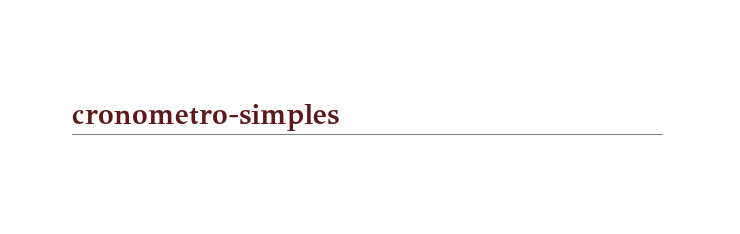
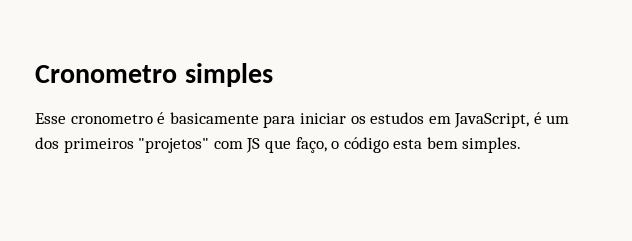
- cronometro-simples
+ Cronometro simples
+ Esse cronometro é basicamente para iniciar os estudos em JavaScript, é um dos primeiros "projetos" com JS que faço, o código esta bem simples.

